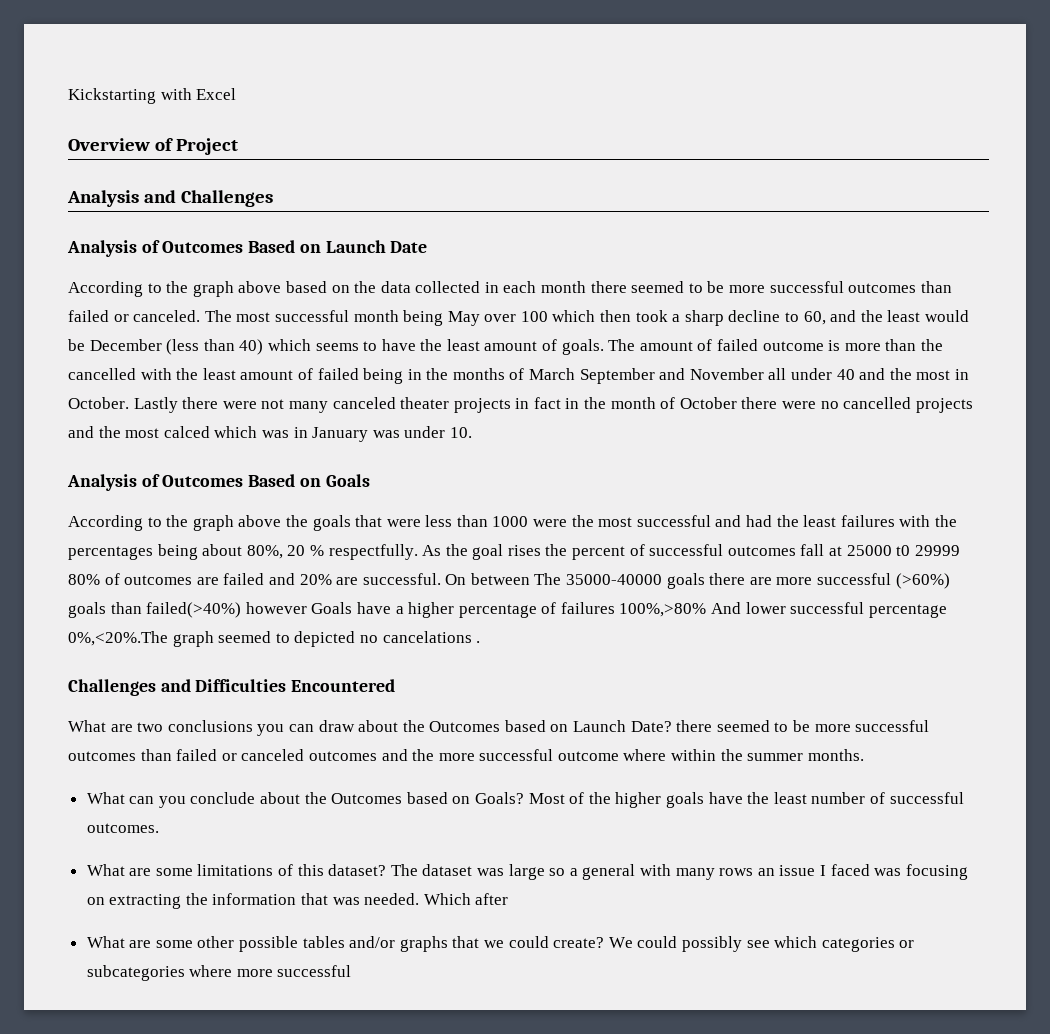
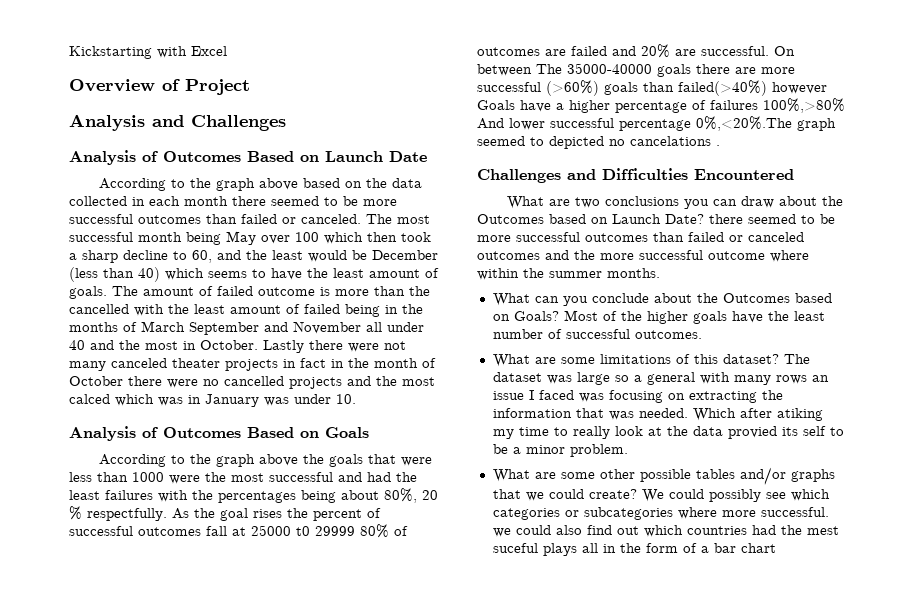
- Which after
+ Which after atiking my time to really look at the data provied its self to be a minor problem.
- We could possibly see which categories or subcategories where more successful
+ We could possibly see which categories or subcategories where more successful. we could also find out which countries had the mest suceful plays all in the form of a bar chart

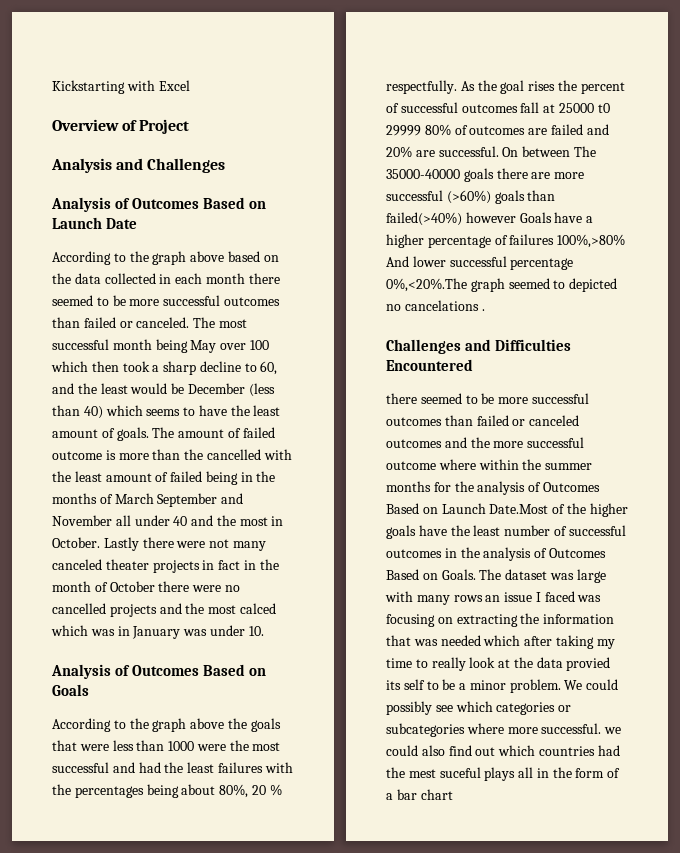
- What are two conclusions you can draw about the Outcomes based on Launch Date? there seemed to be more successful outcomes than failed or canceled outcomes and the more successful outcome where within the summer months.
- What can you conclude about the Outcomes based on Goals? Most of the higher goals have the least number of successful outcomes.
- What are some limitations of this dataset?
+ there seemed to be more successful outcomes than failed or canceled outcomes and the more successful outcome where within the summer months for the analysis of Outcomes Based on Launch Date.Most of the higher goals have the least number of successful outcomes in the analysis of Outcomes Based on Goals.
- The dataset was large so a general with many rows an issue I faced was focusing on extracting the information that was needed. Which after atiking my time to really look at the data provied its self to be a minor problem.
- What are some other possible tables and/or graphs that we could create?
+ The dataset was large with many rows an issue I faced was focusing on extracting the information that was needed which after taking my time to really look at the data provied its self to be a minor problem.

